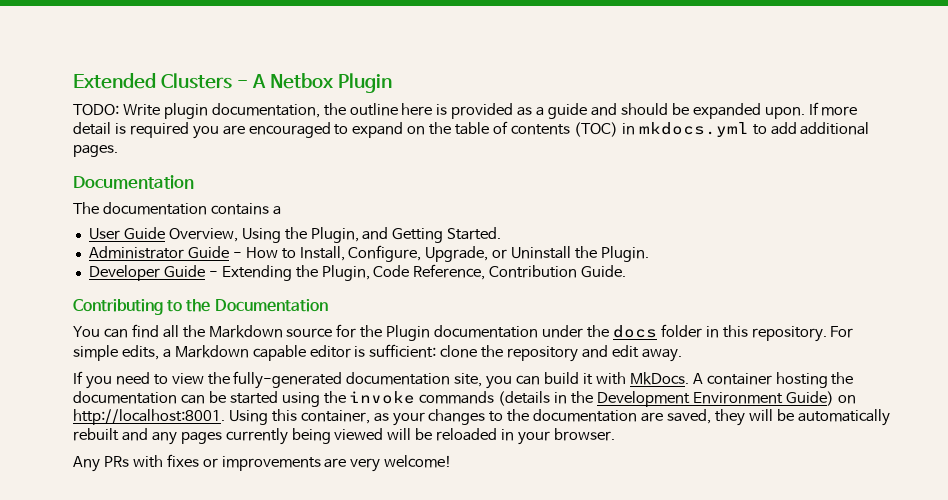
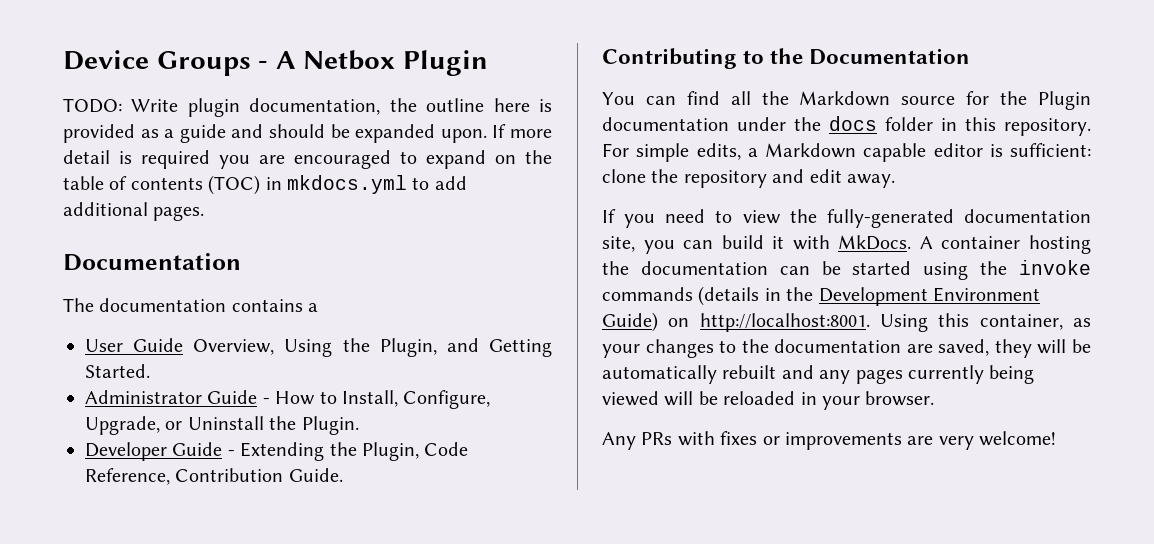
- Extended Clusters - A Netbox Plugin
+ Device Groups - A Netbox Plugin

